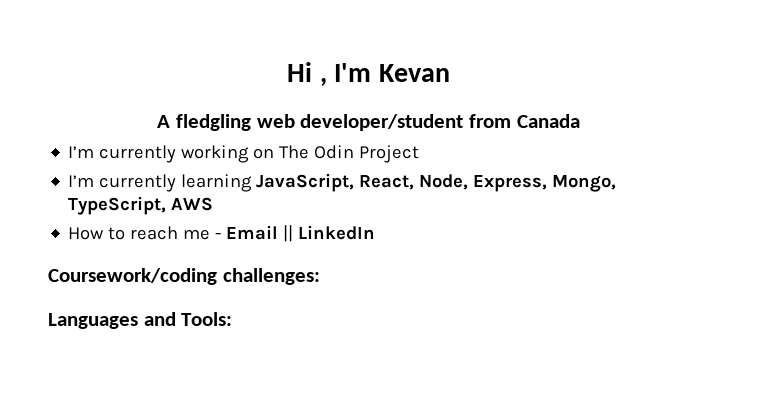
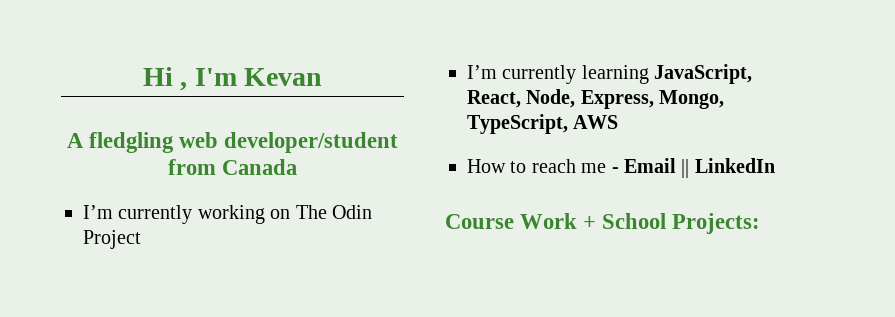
- Coursework/coding challenges:
- Languages and Tools:
+ Course Work + School Projects:

